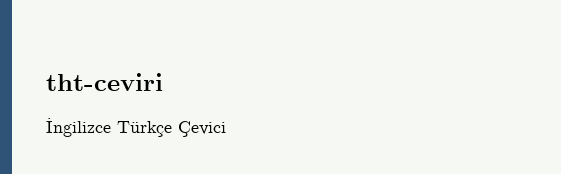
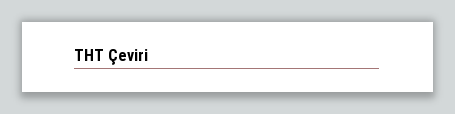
- tht-ceviri
- İngilizce Türkçe Çevici
+ THT Çeviri

